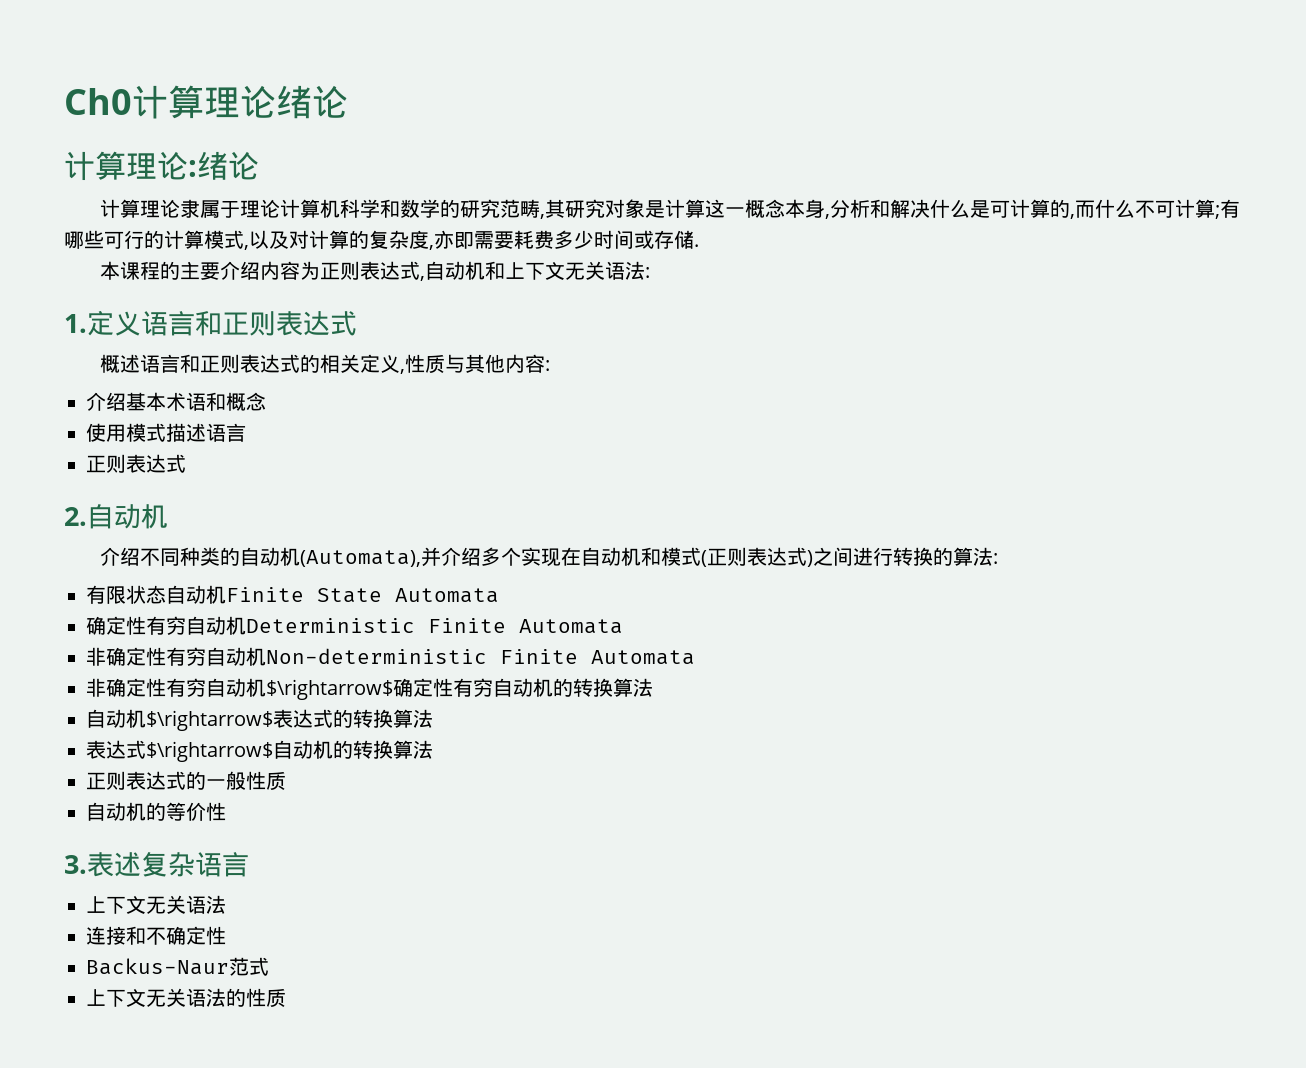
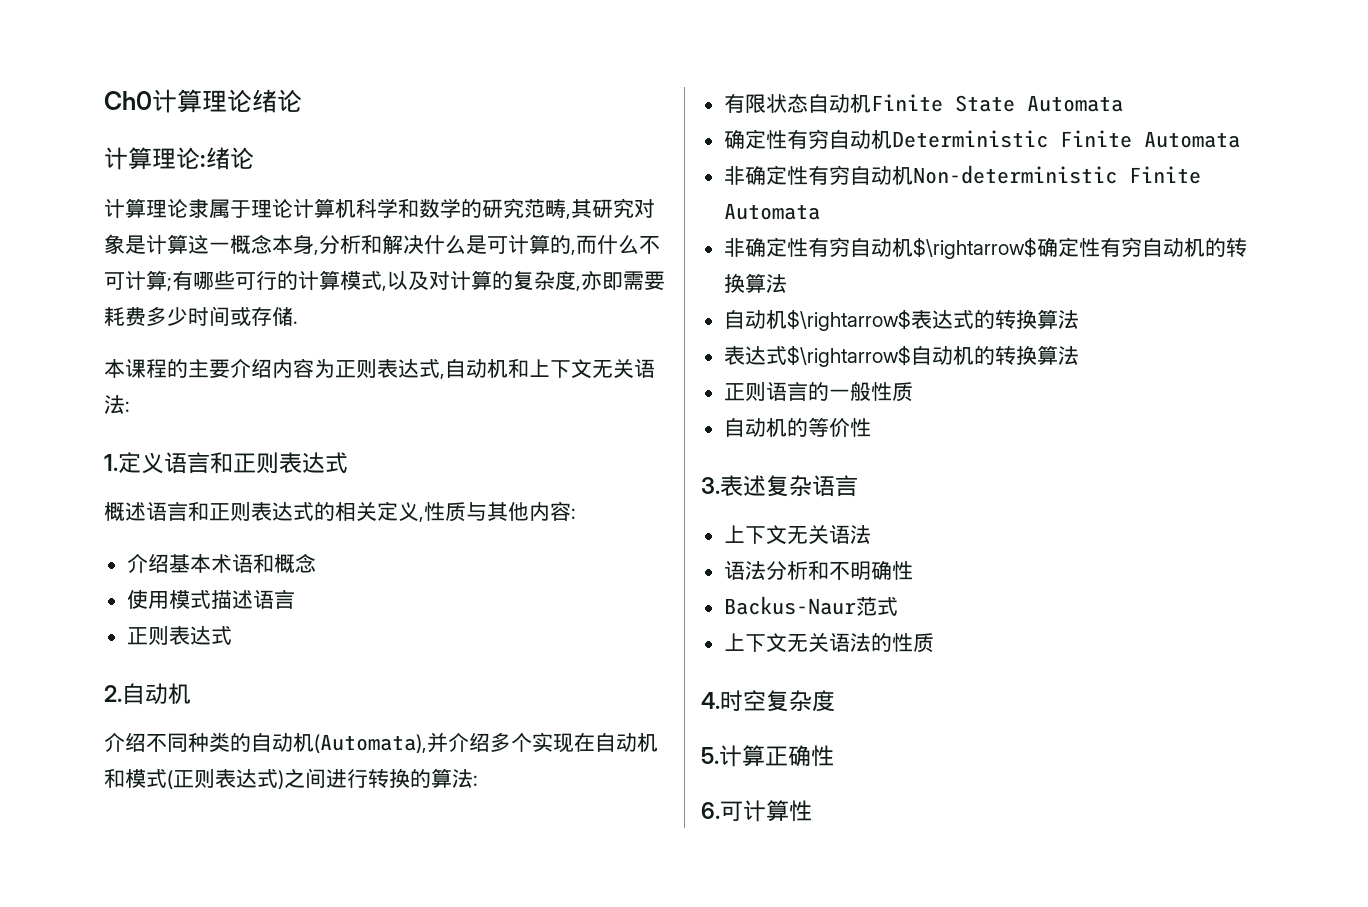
- 正则表达式的一般性质
+ 正则语言的一般性质
- 连接和不确定性
+ 语法分析和不明确性
+ 4.时空复杂度
+ 5.计算正确性
+ 6.可计算性

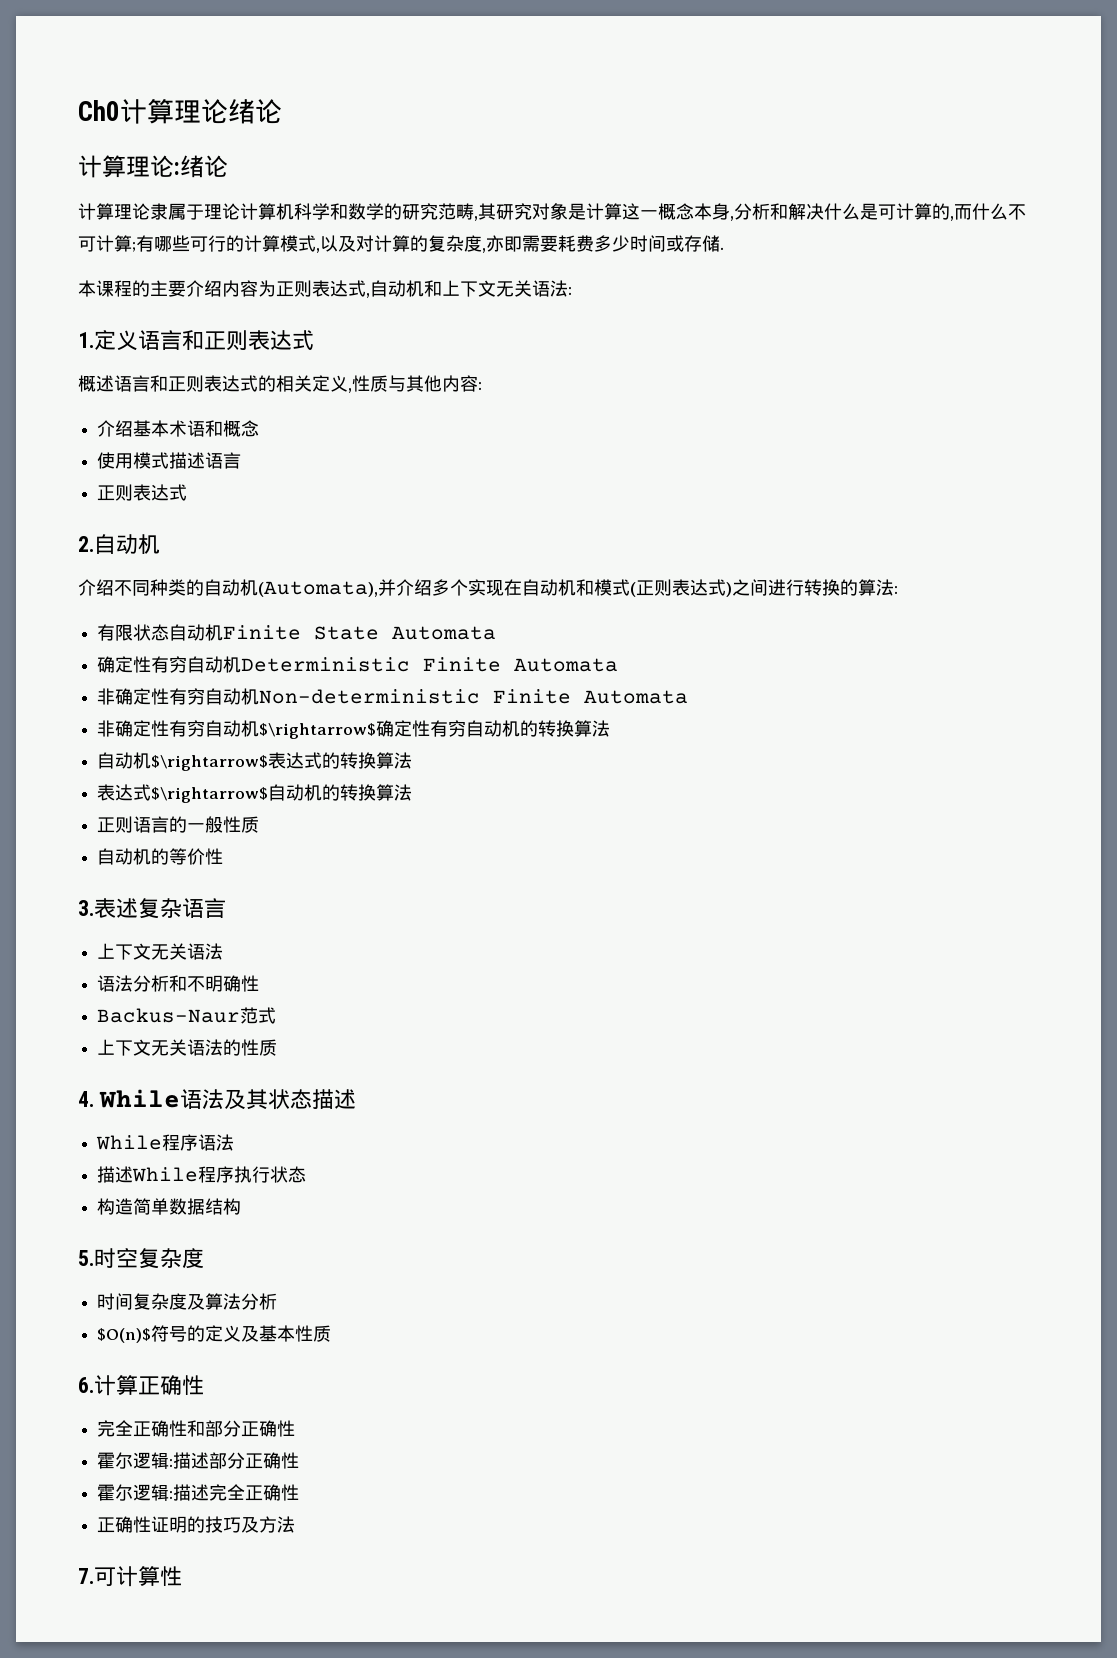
- 4.时空复杂度
- 5.计算正确性
- 6.可计算性
+ 4. While语法及其状态描述
+ While程序语法
+ 描述While程序执行状态
+ 构造简单数据结构
+ 5.时空复杂度
+ 时间复杂度及算法分析
+ $O(n)$符号的定义及基本性质
+ 6.计算正确性
+ 完全正确性和部分正确性
+ 霍尔逻辑:描述部分正确性
+ 霍尔逻辑:描述完全正确性
+ 正确性证明的技巧及方法
+ 7.可计算性

